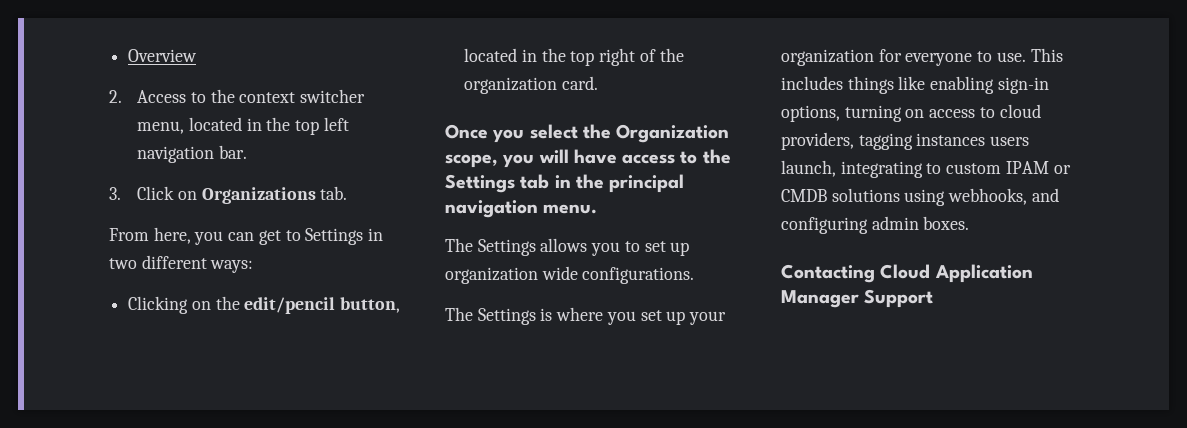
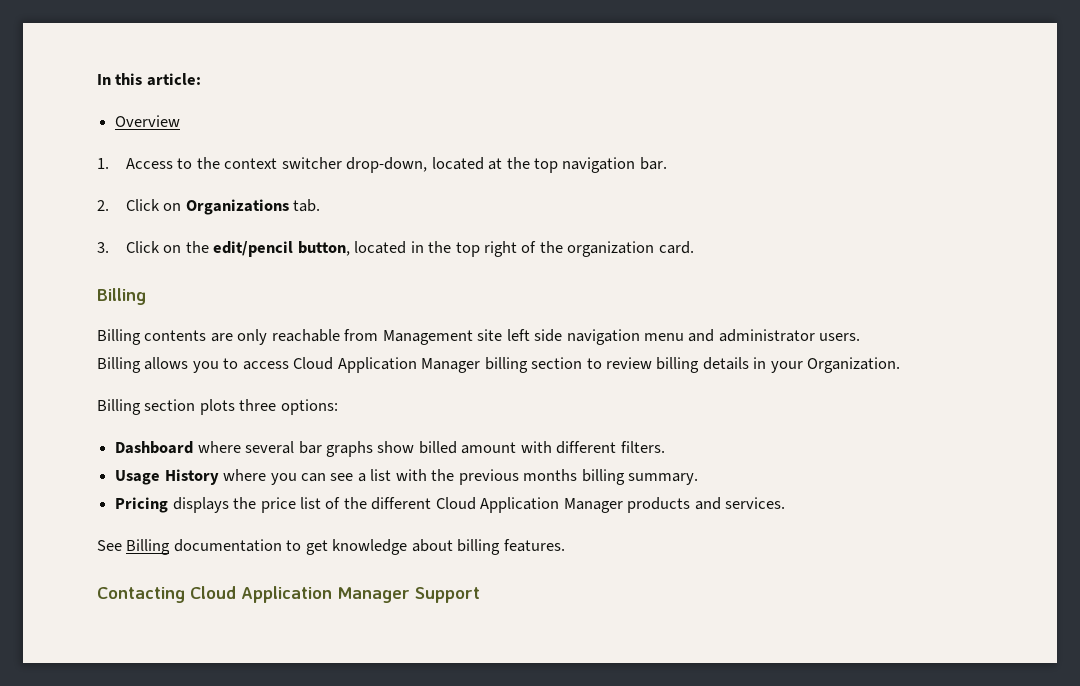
+ In this article:
- 2. Access to the context switcher menu, located in the top left navigation bar.
+ 1. Access to the context switcher drop-down, located at the top navigation bar.
- 3. Click on Organizations tab.
+ 2. Click on Organizations tab.
- From here, you can get to Settings in two different ways:
- Clicking on the edit/pencil button, located in the top right of the organization card.
- Once you select the Organization scope, you will have access to the Settings tab in the principal navigation menu.
- The Settings allows you to set up organization wide configurations.
- The Settings is where you set up your organization for everyone to use. This includes things like enabling sign-in options, turning on access to cloud providers, tagging instances users launch, integrating to custom IPAM or CMDB solutions using webhooks, and configuring admin boxes.
+ 3. Click on the edit/pencil button, located in the top right of the organization card.
+ Billing
+ Billing contents are only reachable from Management site left side navigation menu and administrator users.
+ Billing allows you to access Cloud Application Manager billing section to review billing details in your Organization.
+ Billing section plots three options:
+ Dashboard where several bar graphs show billed amount with different filters.
+ Usage History where you can see a list with the previous months billing summary.
+ Pricing displays the price list of the different Cloud Application Manager products and services.
+ See Billing documentation to get knowledge about billing features.

